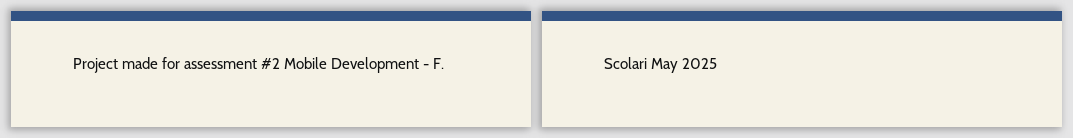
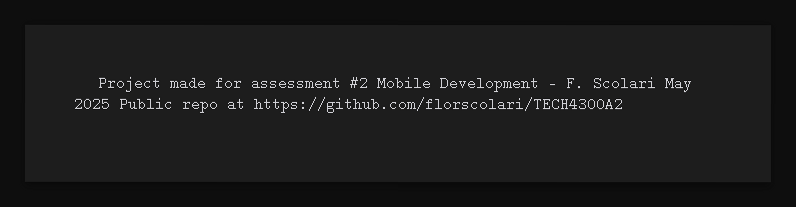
- Project made for assessment #2 Mobile Development - F. Scolari May 2025
+ Project made for assessment #2 Mobile Development - F. Scolari May 2025 Public repo at https://github.com/florscolari/TECH4300A2

